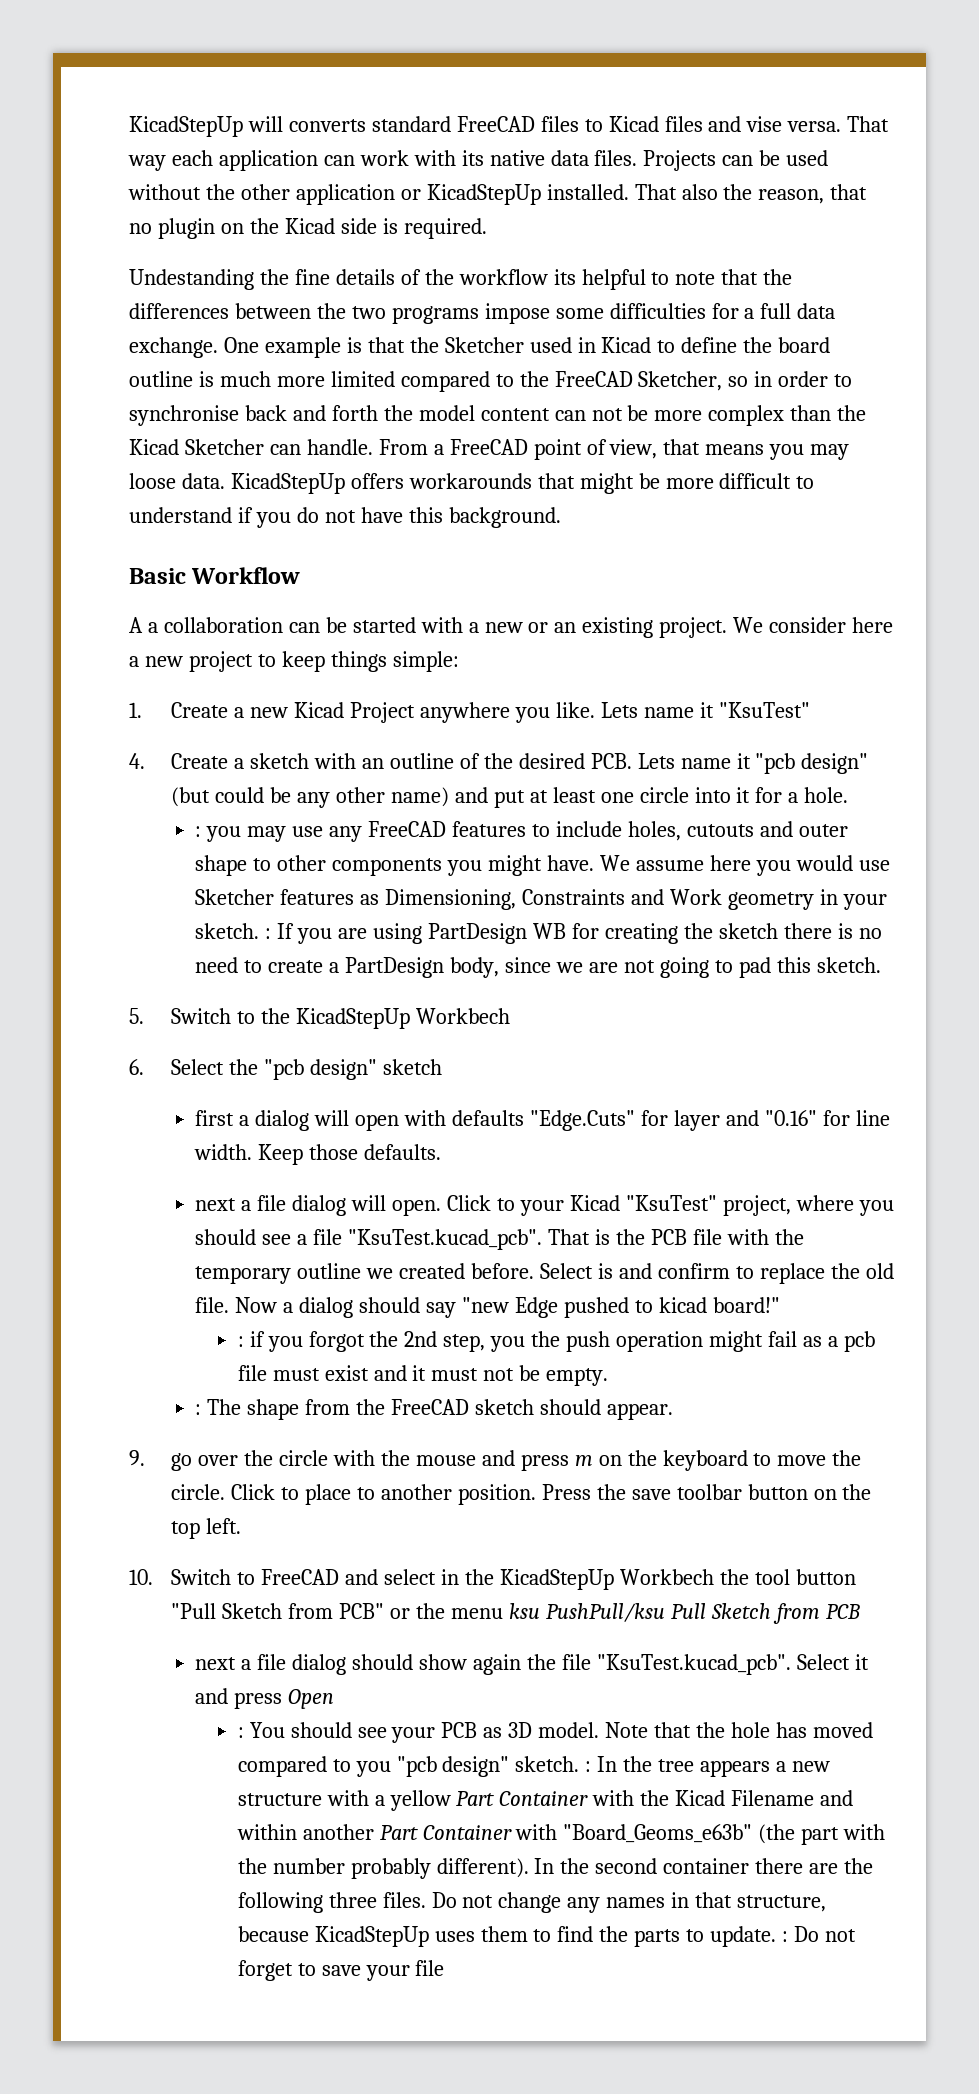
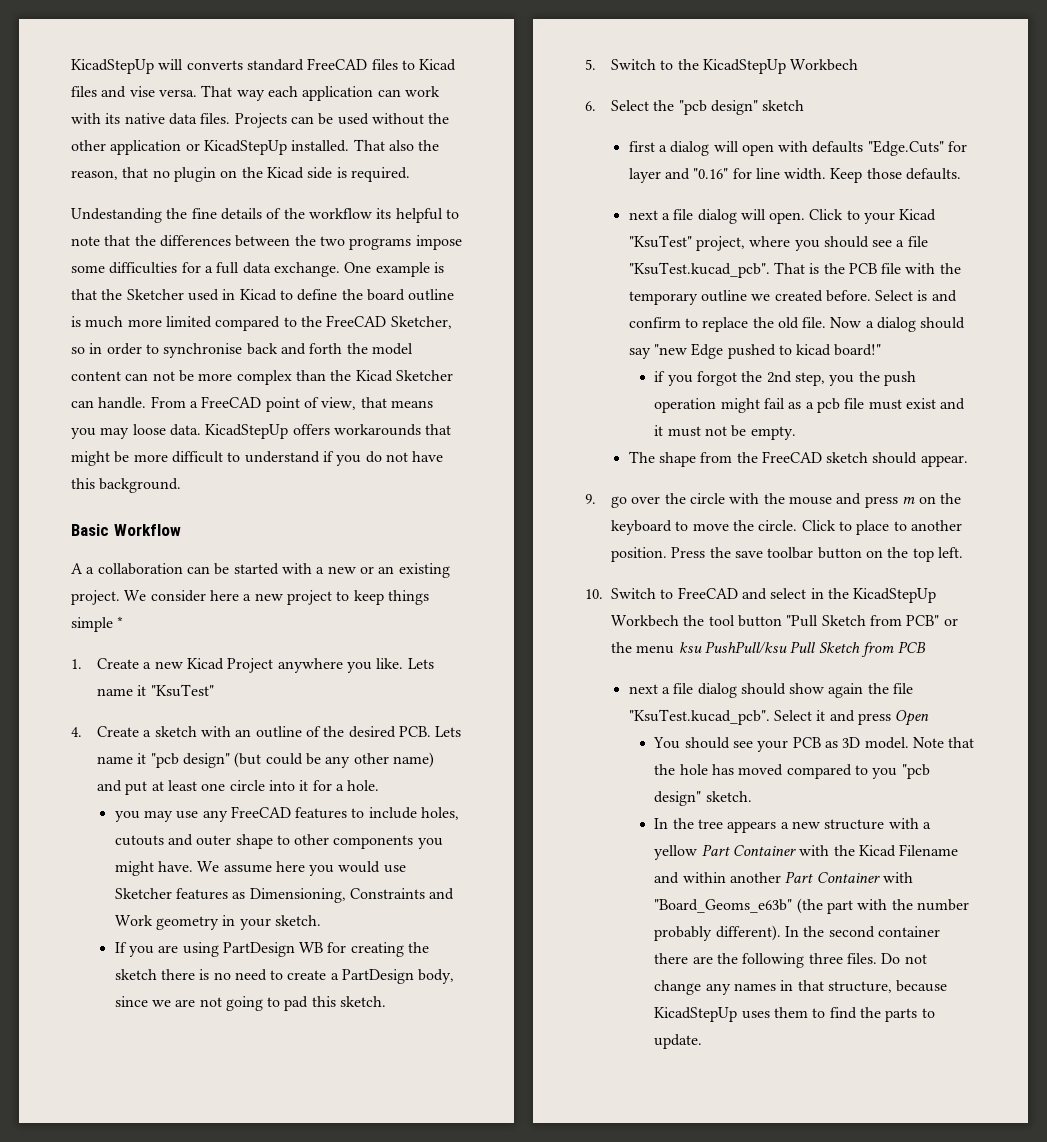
- We consider here a new project to keep things simple:
+ We consider here a new project to keep things simple *
- : you may use any FreeCAD features to include holes, cutouts and outer shape to other components you might have.
+ you may use any FreeCAD features to include holes, cutouts and outer shape to other components you might have.
- We assume here you would use Sketcher features as Dimensioning, Constraints and Work geometry in your sketch. : If you are using PartDesign WB for creating the sketch there is no need to create a PartDesign body, since we are not going to pad this sketch.
+ We assume here you would use Sketcher features as Dimensioning, Constraints and Work geometry in your sketch.
+ If you are using PartDesign WB for creating the sketch there is no need to create a PartDesign body, since we are not going to pad this sketch.
- : if you forgot the 2nd step, you the push operation might fail as a pcb file must exist and it must not be empty.
+ if you forgot the 2nd step, you the push operation might fail as a pcb file must exist and it must not be empty.
- : The shape from the FreeCAD sketch should appear.
+ The shape from the FreeCAD sketch should appear.
- : You should see your PCB as 3D model.
+ You should see your PCB as 3D model.
- Note that the hole has moved compared to you "pcb design" sketch. : In the tree appears a new structure with a yellow Part Container with the Kicad Filename and within another Part Container with "Board_Geoms_e63b" (the part with the number probably different).
+ Note that the hole has moved compared to you "pcb design" sketch.
+ In the tree appears a new structure with a yellow Part Container with the Kicad Filename and within another Part Container with "Board_Geoms_e63b" (the part with the number probably different).
- Do not change any names in that structure, because KicadStepUp uses them to find the parts to update. : Do not forget to save your file
+ Do not change any names in that structure, because KicadStepUp uses them to find the parts to update.

